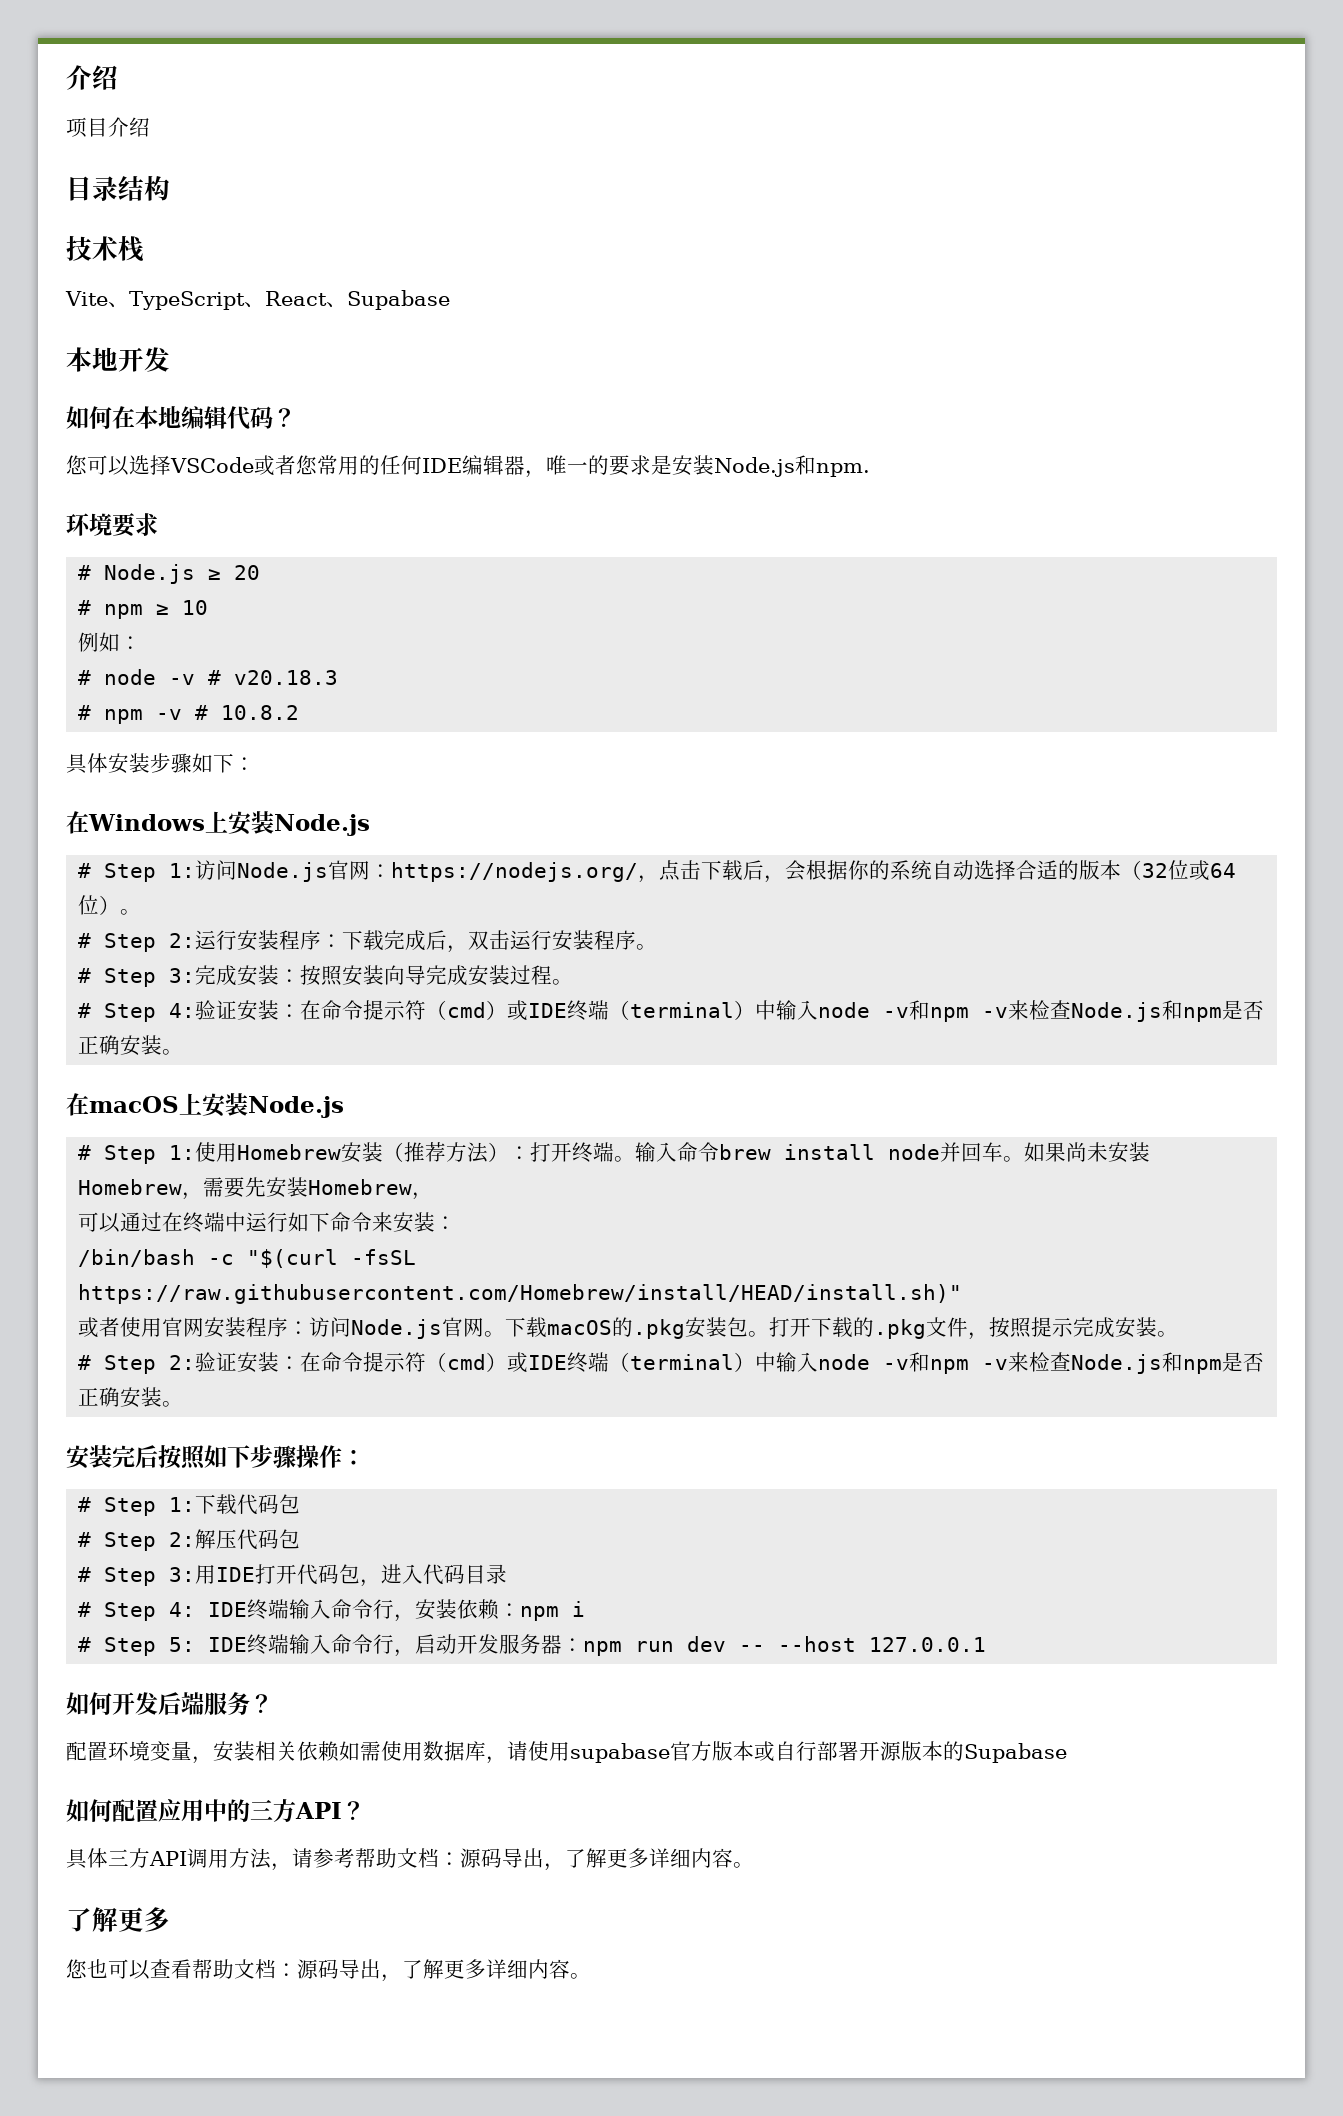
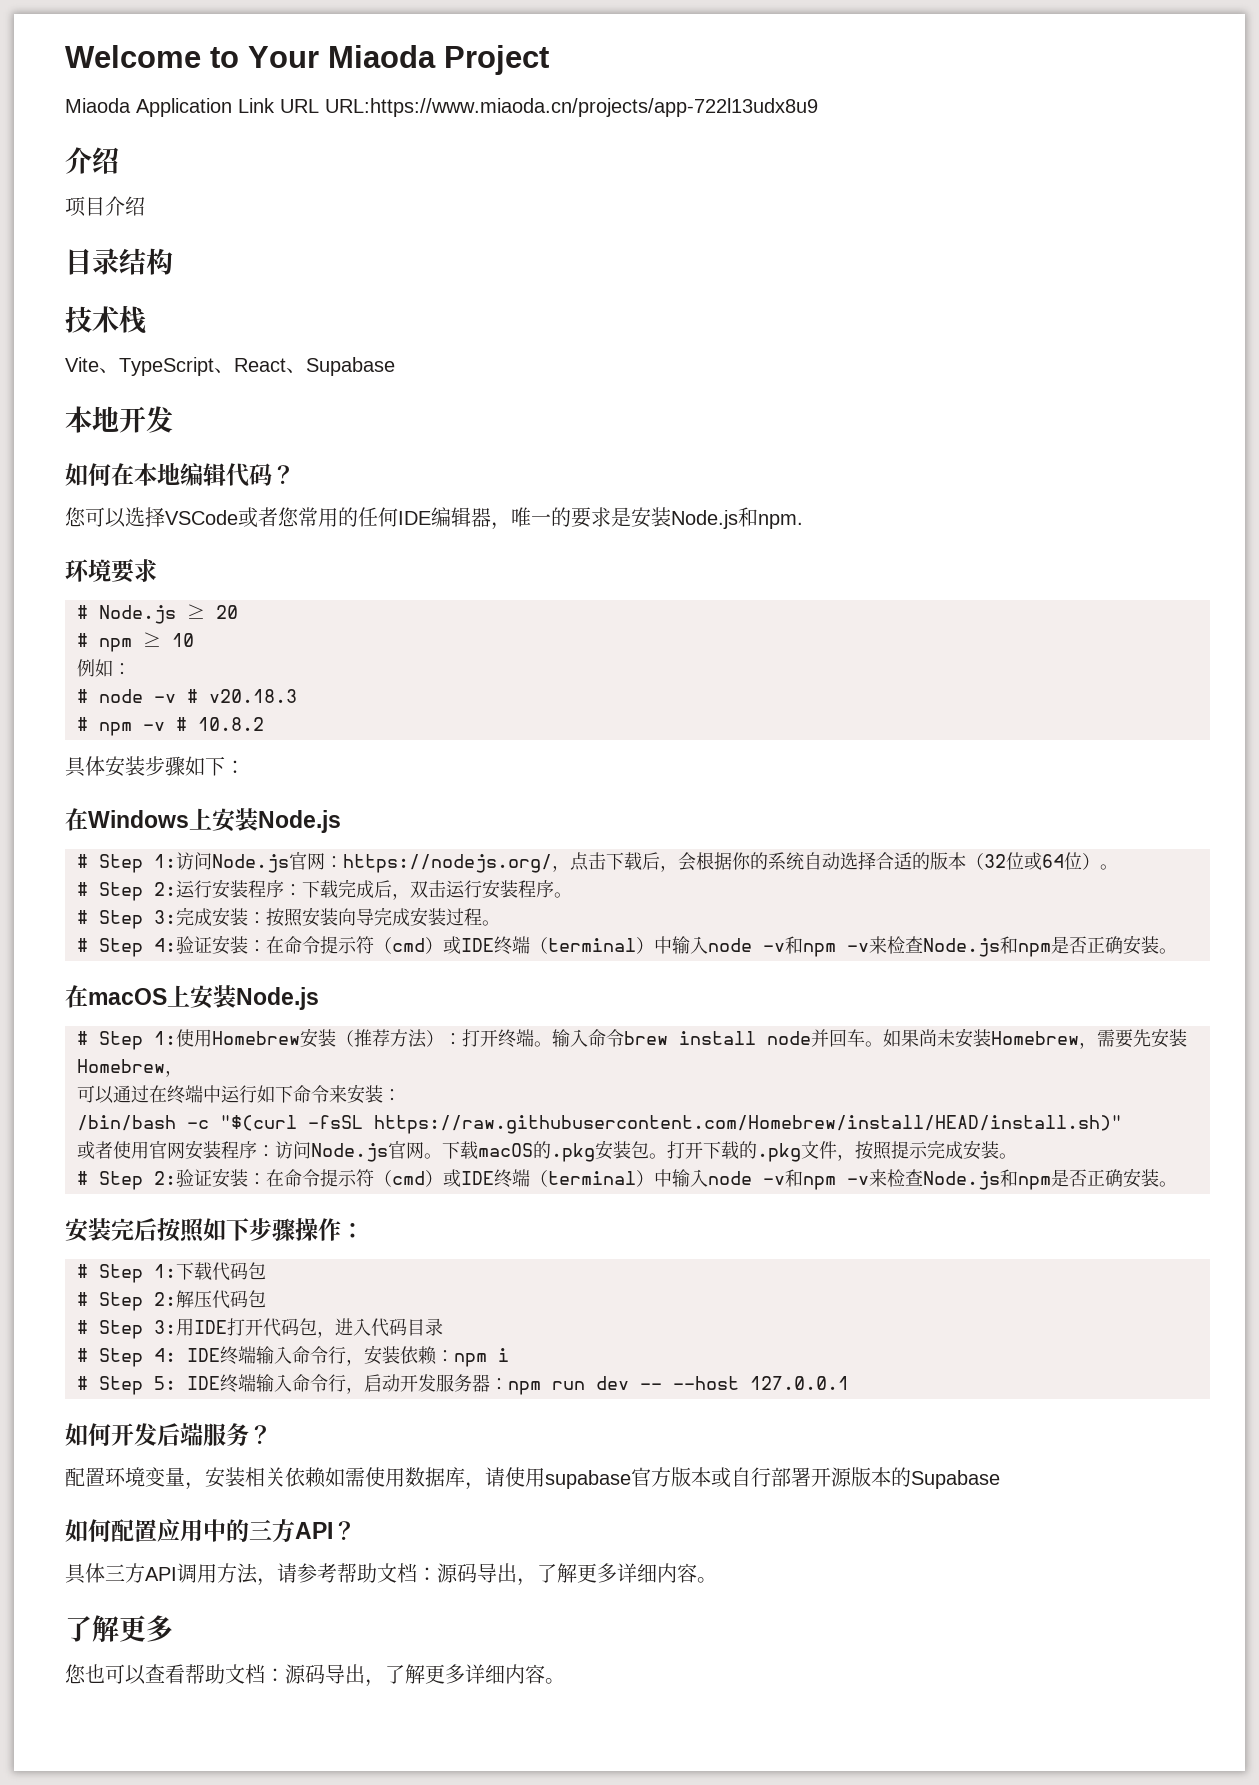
+ Welcome to Your Miaoda Project
+ Miaoda Application Link URL URL:https://www.miaoda.cn/projects/app-722l13udx8u9

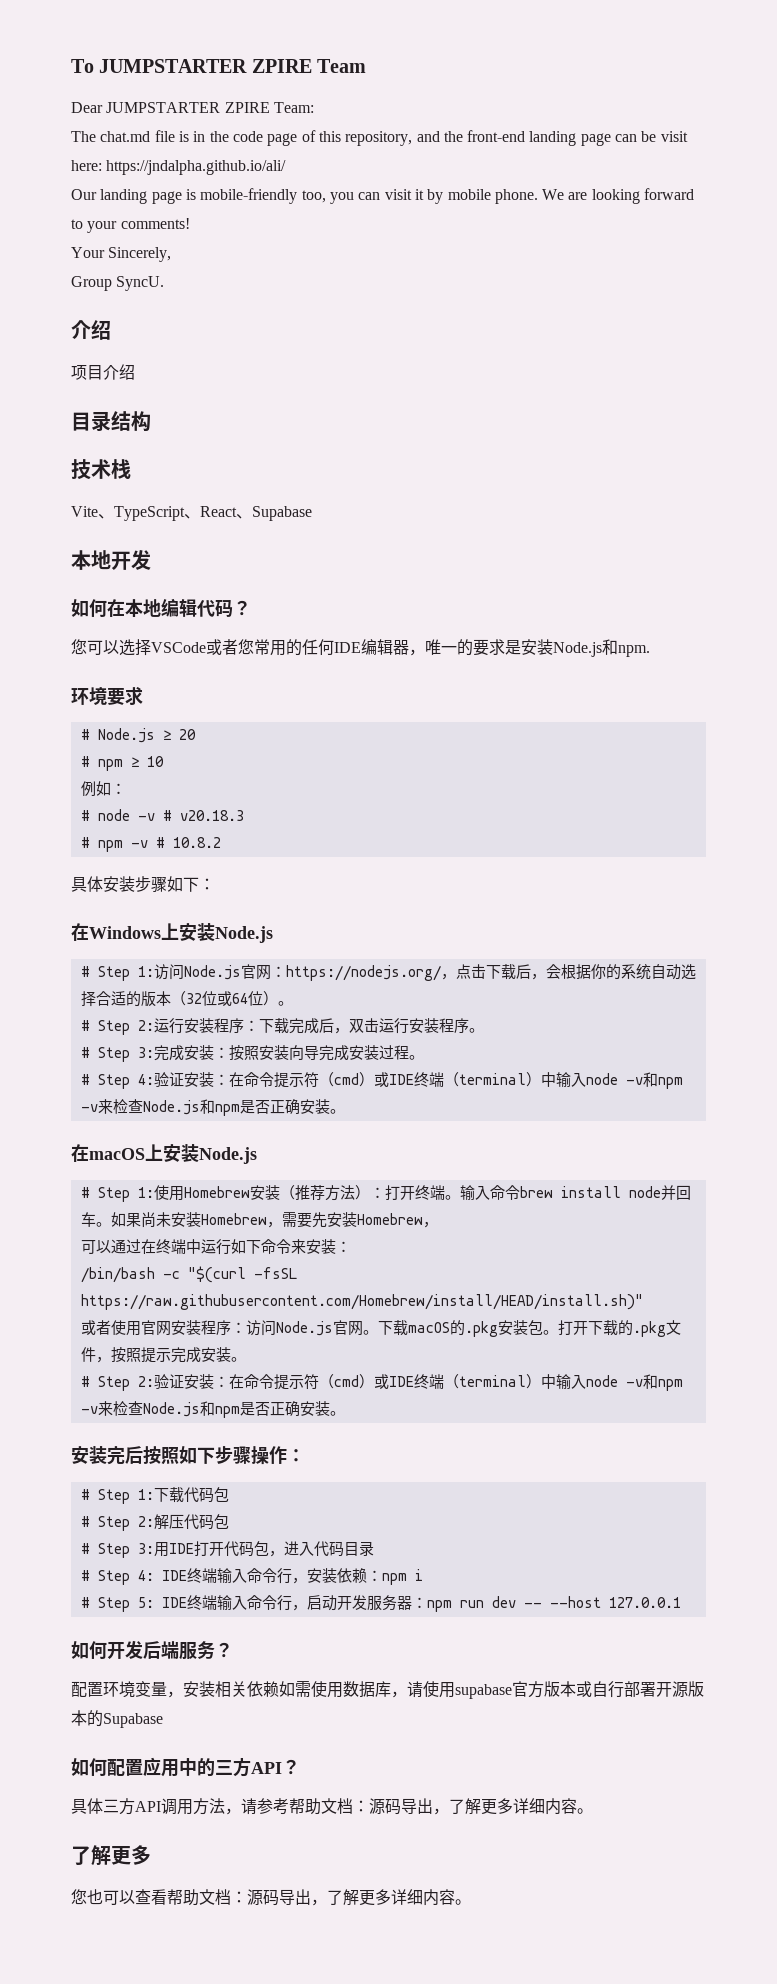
- Welcome to Your Miaoda Project
- Miaoda Application Link URL URL:https://www.miaoda.cn/projects/app-722l13udx8u9
+ To JUMPSTARTER ZPIRE Team
+ Dear JUMPSTARTER ZPIRE Team:
+ The chat.md file is in the code page of this repository, and the front-end landing page can be visit here: https://jndalpha.github.io/ali/
+ Our landing page is mobile-friendly too, you can visit it by mobile phone. We are looking forward to your comments!
+ Your Sincerely,
+ Group SyncU.

